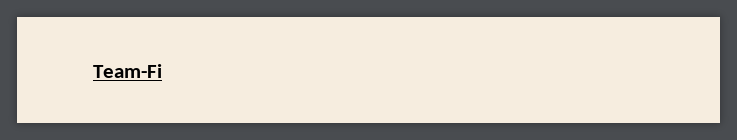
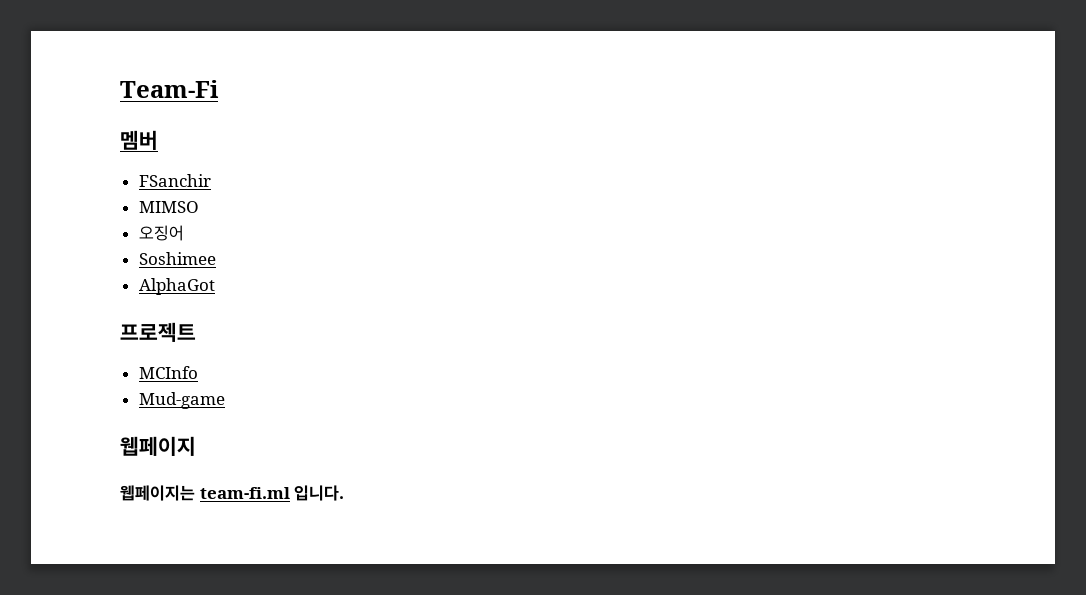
+ 멤버
+ FSanchir
+ MIMSO
+ 오징어
+ Soshimee
+ AlphaGot
+ 프로젝트
+ MCInfo
+ Mud-game
+ 웹페이지
+ 웹페이지는 team-fi.ml 입니다.

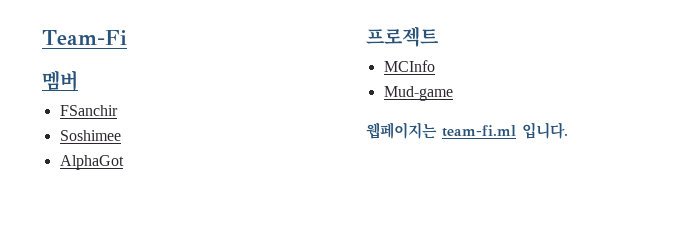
- MIMSO
- 오징어
- 웹페이지

